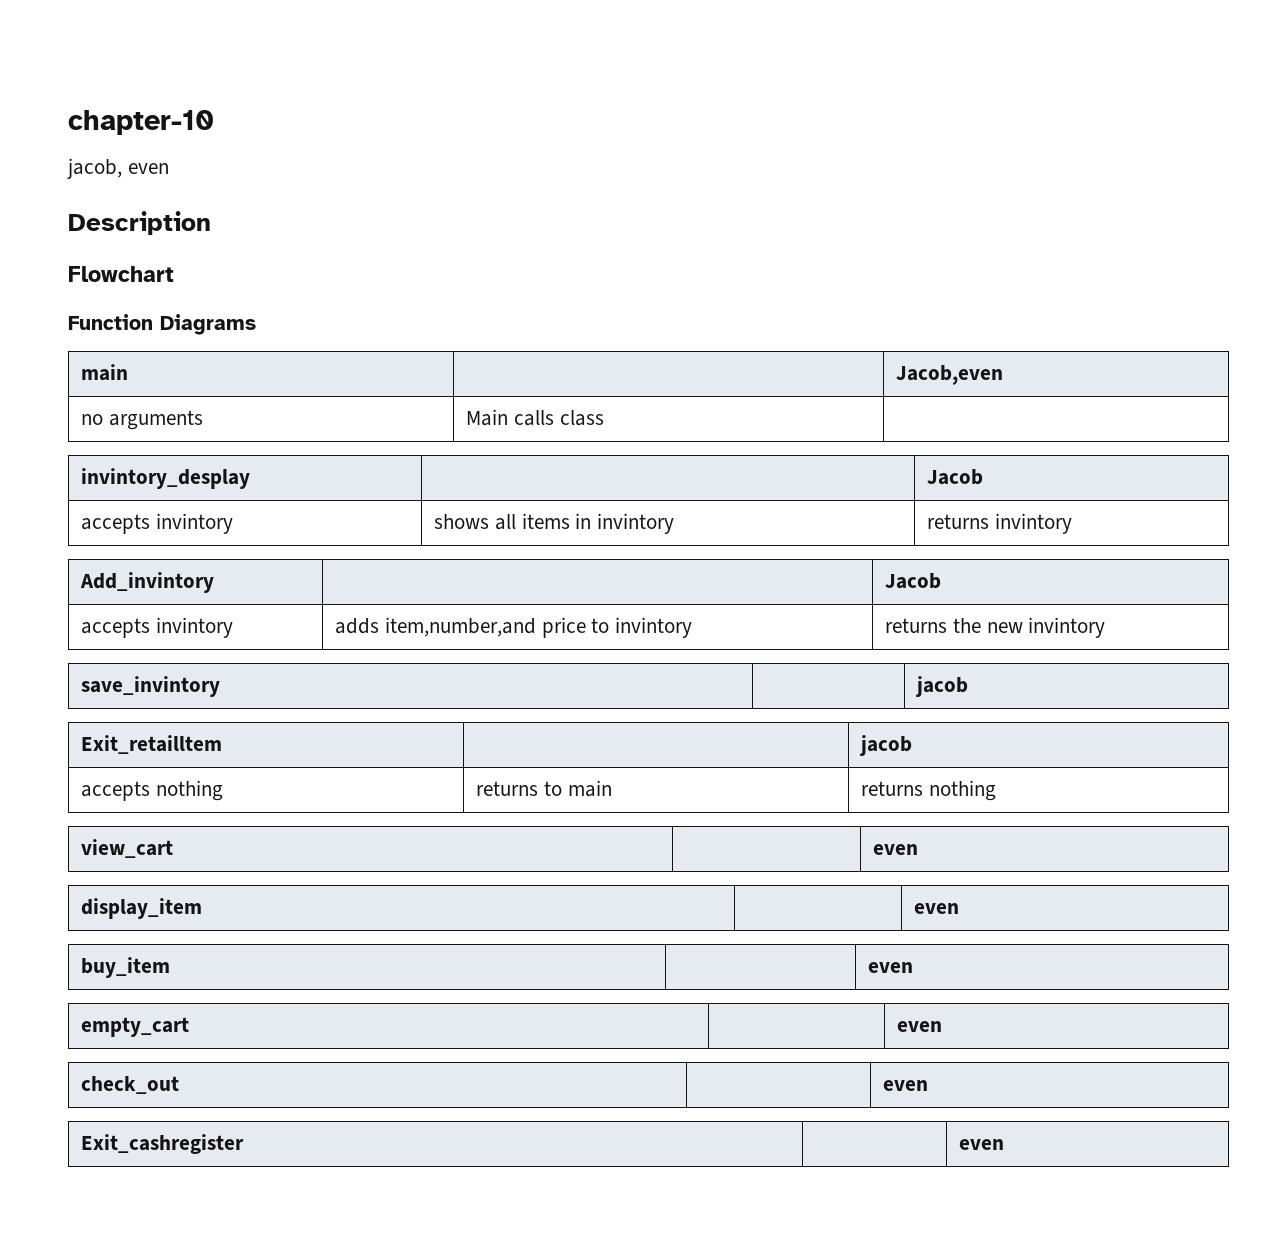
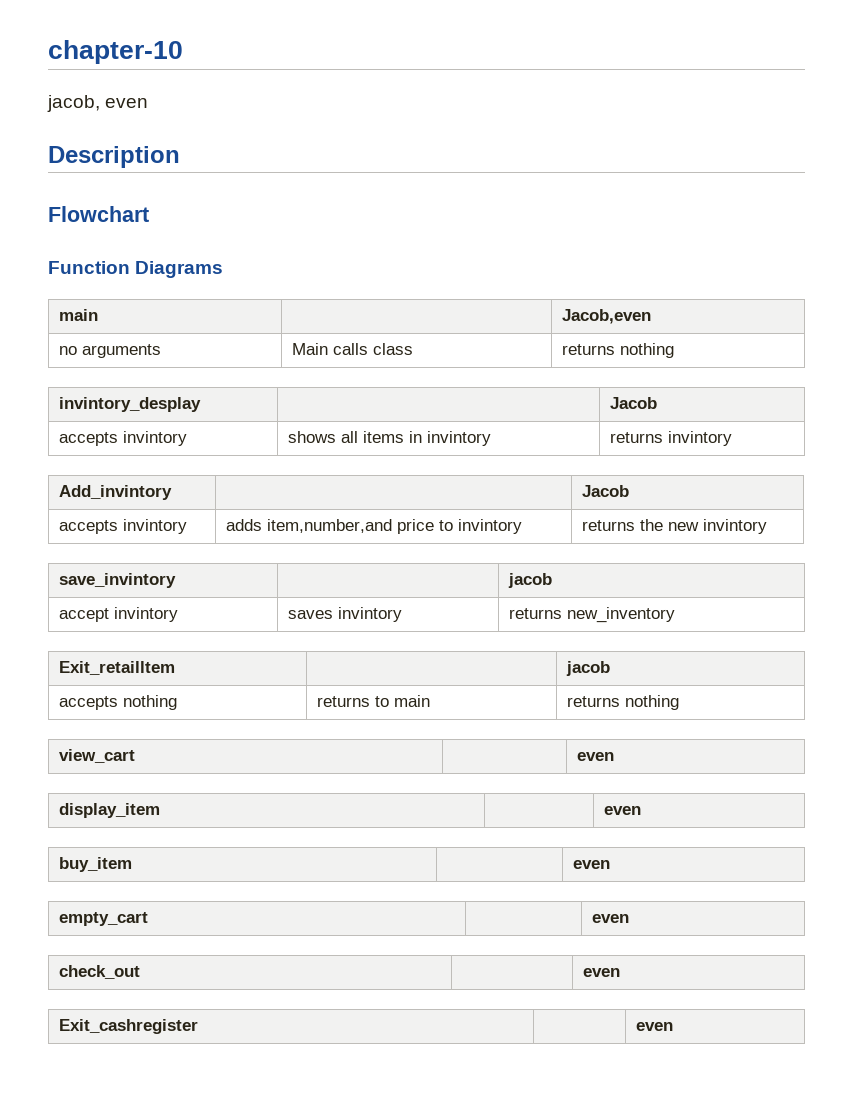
- no arguments | Main calls class |
+ no arguments | Main calls class | returns nothing
+ accept invintory | saves invintory | returns new_inventory

